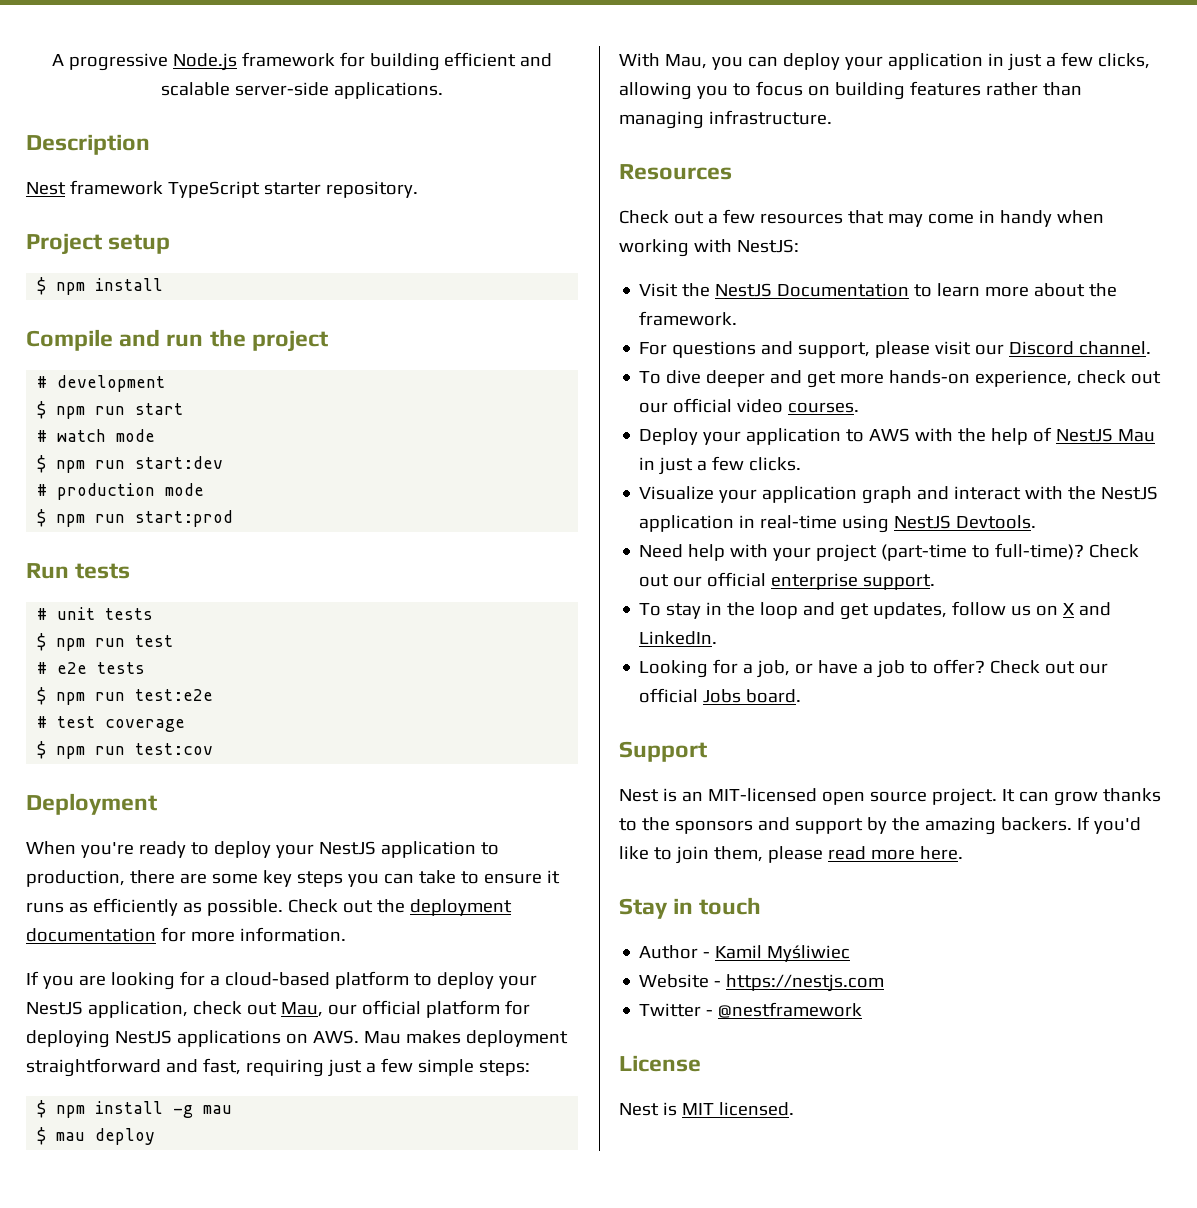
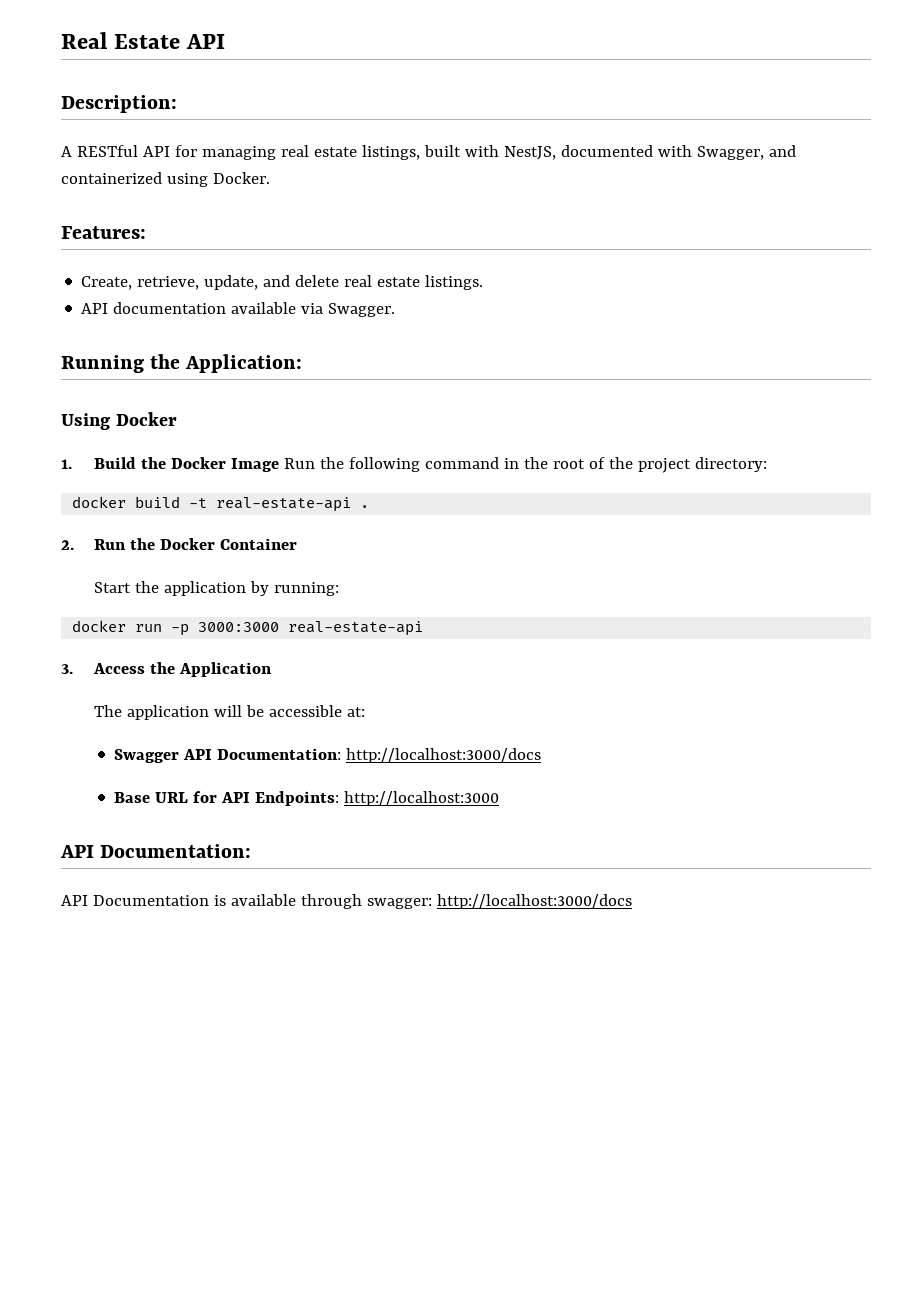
- A progressive Node.js framework for building efficient and scalable server-side applications.
- Description
- Nest framework TypeScript starter repository.
- Project setup
- $ npm install
- Compile and run the project
- # development
- $ npm run start
- # watch mode
- $ npm run start:dev
- # production mode
- $ npm run start:prod
- Run tests
- # unit tests
- $ npm run test
- # e2e tests
- $ npm run test:e2e
- # test coverage
- $ npm run test:cov
- Deployment
- When you're ready to deploy your NestJS application to production, there are some key steps you can take to ensure it runs as efficiently as possible. Check out the deployment documentation for more information.
- If you are looking for a cloud-based platform to deploy your NestJS application, check out Mau, our official platform for deploying NestJS applications on AWS. Mau makes deployment straightforward and fast, requiring just a few simple steps:
- $ npm install -g mau
- $ mau deploy
- With Mau, you can deploy your application in just a few clicks, allowing you to focus on building features rather than managing infrastructure.
- Resources
- Check out a few resources that may come in handy when working with NestJS:
- Visit the NestJS Documentation to learn more about the framework.
- For questions and support, please visit our Discord channel.
- To dive deeper and get more hands-on experience, check out our official video courses.
- Deploy your application to AWS with the help of NestJS Mau in just a few clicks.
- Visualize your application graph and interact with the NestJS application in real-time using NestJS Devtools.
- Need help with your project (part-time to full-time)? Check out our official enterprise support.
- To stay in the loop and get updates, follow us on X and LinkedIn.
- Looking for a job, or have a job to offer? Check out our official Jobs board.
- Support
- Nest is an MIT-licensed open source project. It can grow thanks to the sponsors and support by the amazing backers. If you'd like to join them, please read more here.
- Stay in touch
- Author - Kamil Myśliwiec
- Website - https://nestjs.com
- Twitter - @nestframework
- License
- Nest is MIT licensed.
+ Real Estate API
+ Description:
+ A RESTful API for managing real estate listings, built with NestJS, documented with Swagger, and containerized using Docker.
+ Features:
+ Create, retrieve, update, and delete real estate listings.
+ API documentation available via Swagger.
+ Running the Application:
+ Using Docker
+ 1. Build the Docker Image Run the following command in the root of the project directory:
+ docker build -t real-estate-api .
+ 2. Run the Docker Container
+ Start the application by running:
+ docker run -p 3000:3000 real-estate-api
+ 3. Access the Application
+ The application will be accessible at:
+ Swagger API Documentation: http://localhost:3000/docs
+ Base URL for API Endpoints: http://localhost:3000
+ API Documentation:
+ API Documentation is available through swagger: http://localhost:3000/docs

